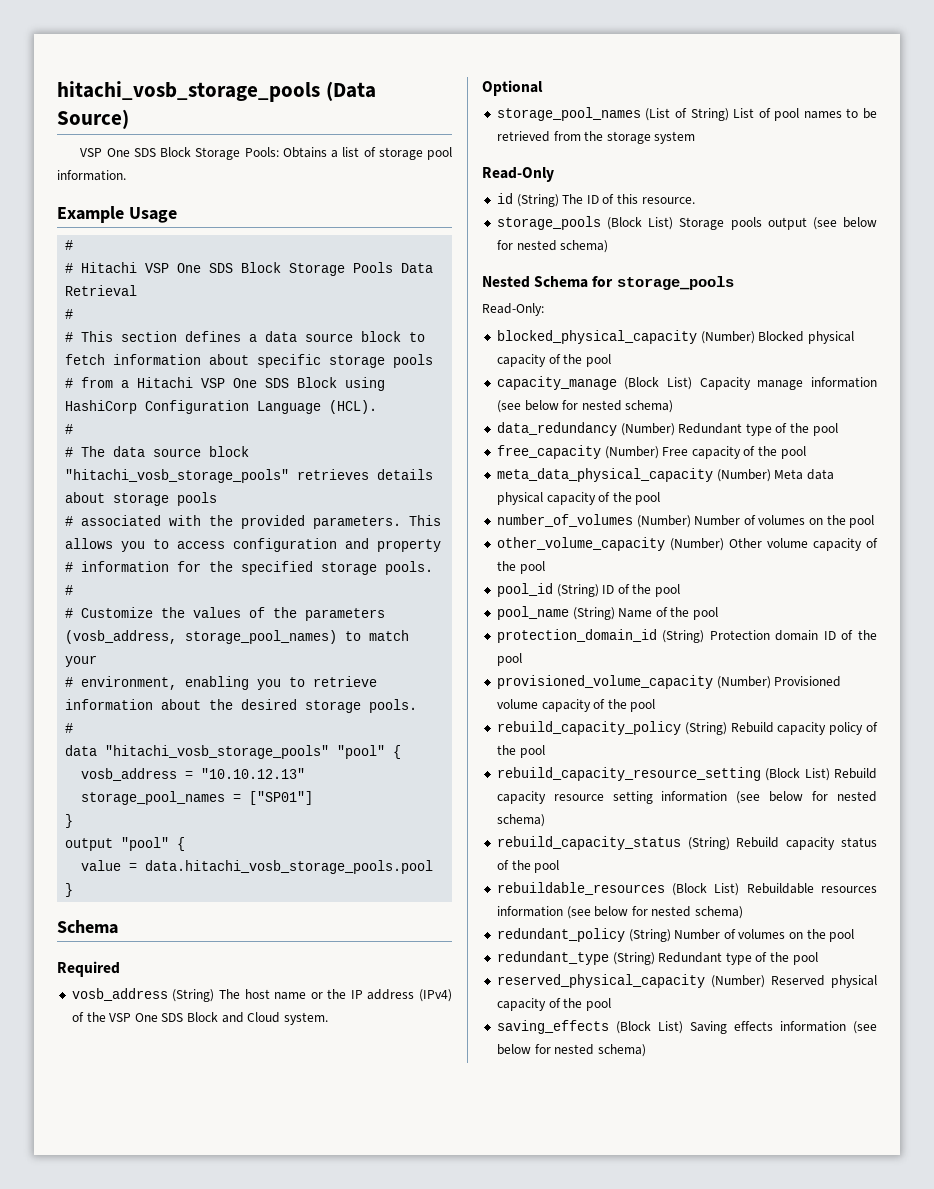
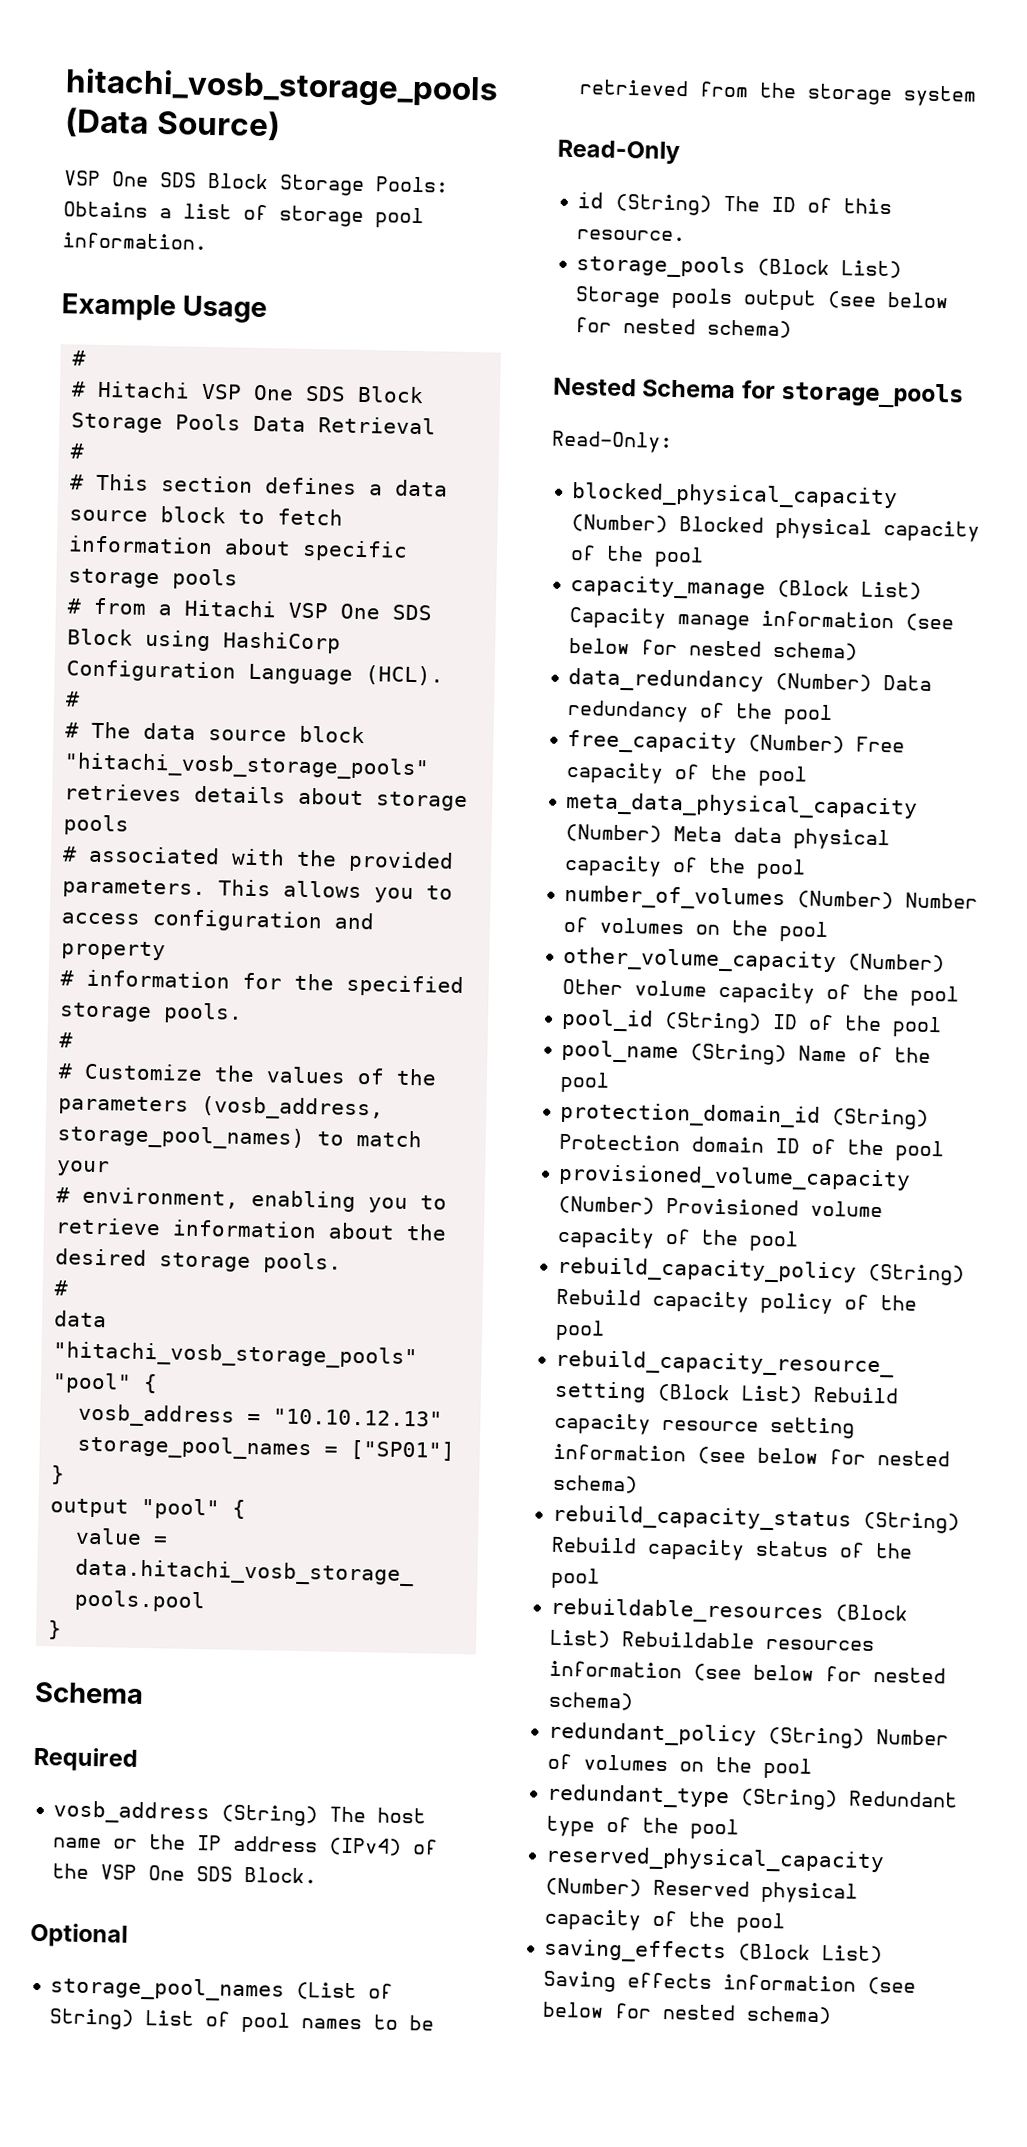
- vosb_address (String) The host name or the IP address (IPv4) of the VSP One SDS Block and Cloud system.
+ vosb_address (String) The host name or the IP address (IPv4) of the VSP One SDS Block.
- data_redundancy (Number) Redundant type of the pool
+ data_redundancy (Number) Data redundancy of the pool

